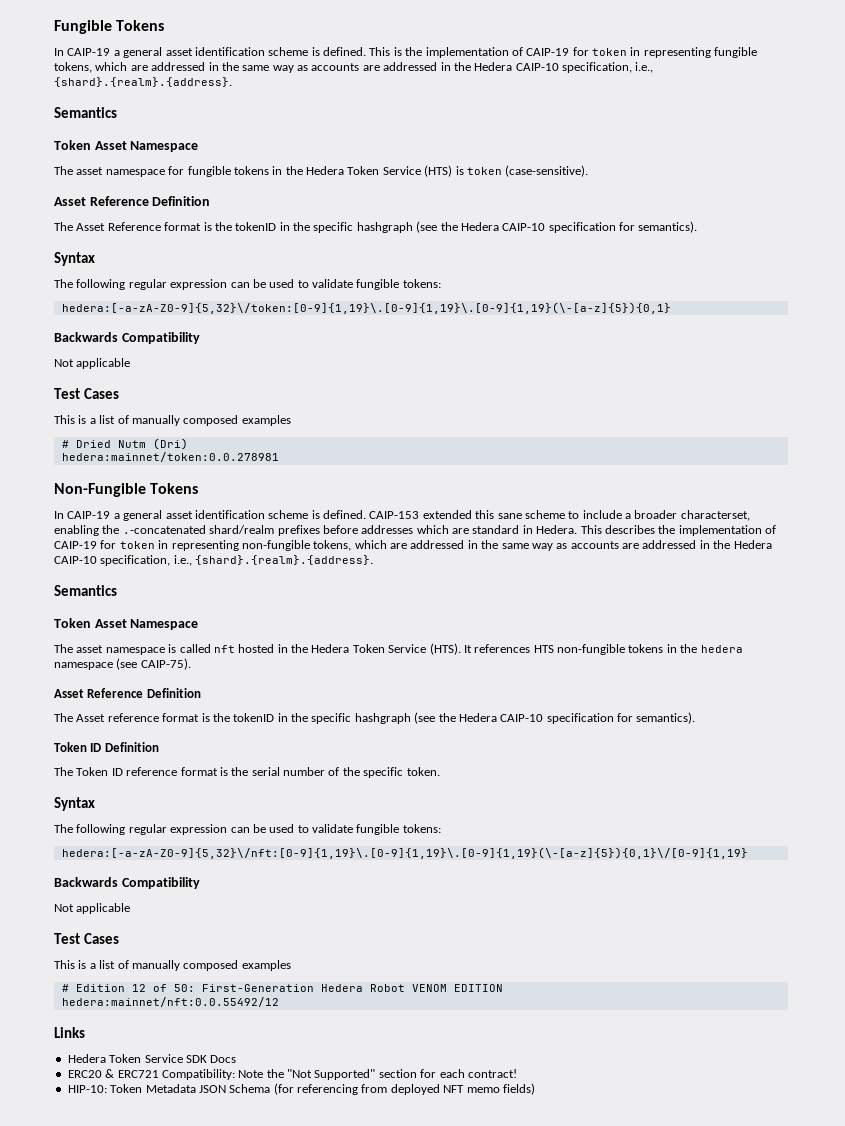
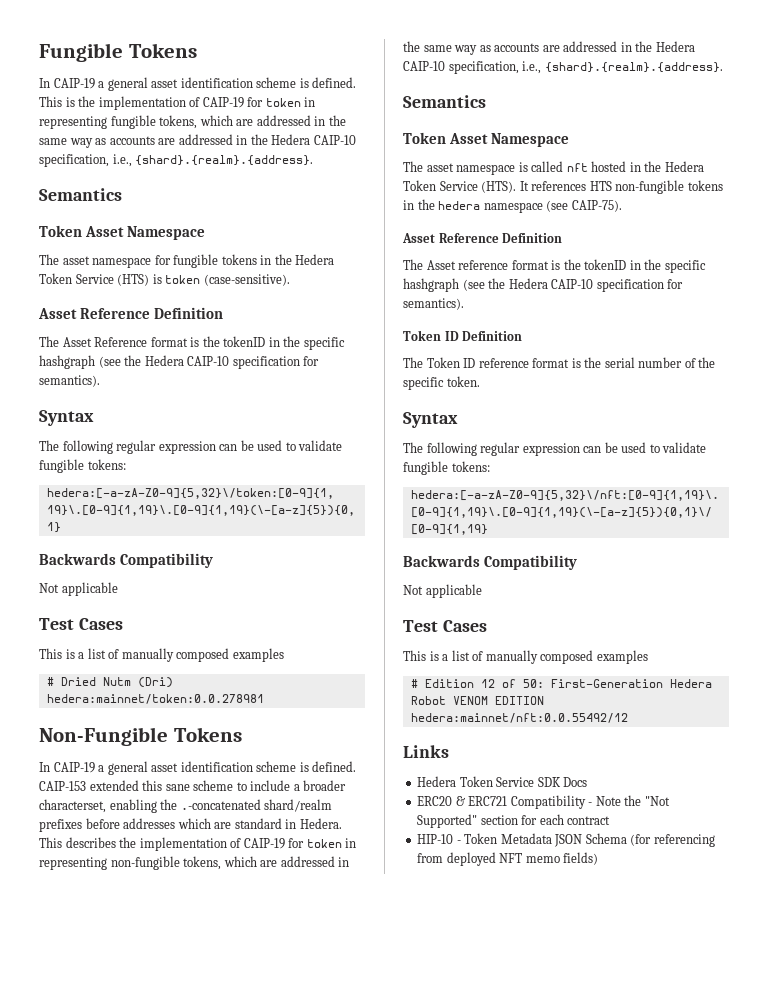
- ERC20 & ERC721 Compatibility: Note the "Not Supported" section for each contract!
- HIP-10: Token Metadata JSON Schema (for referencing from deployed NFT memo fields)
+ ERC20 & ERC721 Compatibility - Note the "Not Supported" section for each contract
+ HIP-10 - Token Metadata JSON Schema (for referencing from deployed NFT memo fields)

